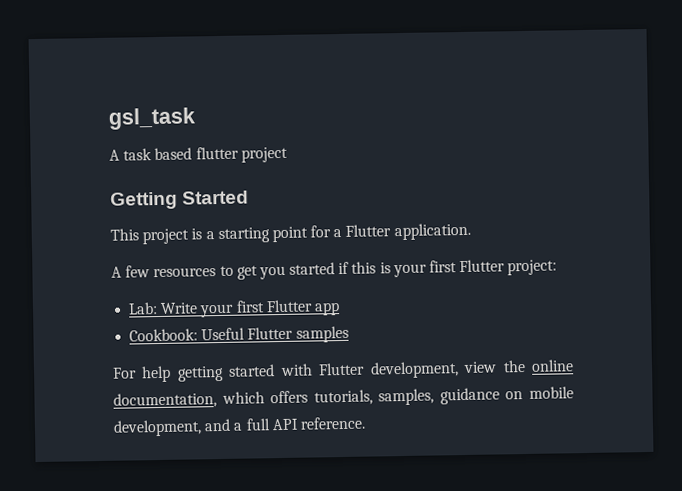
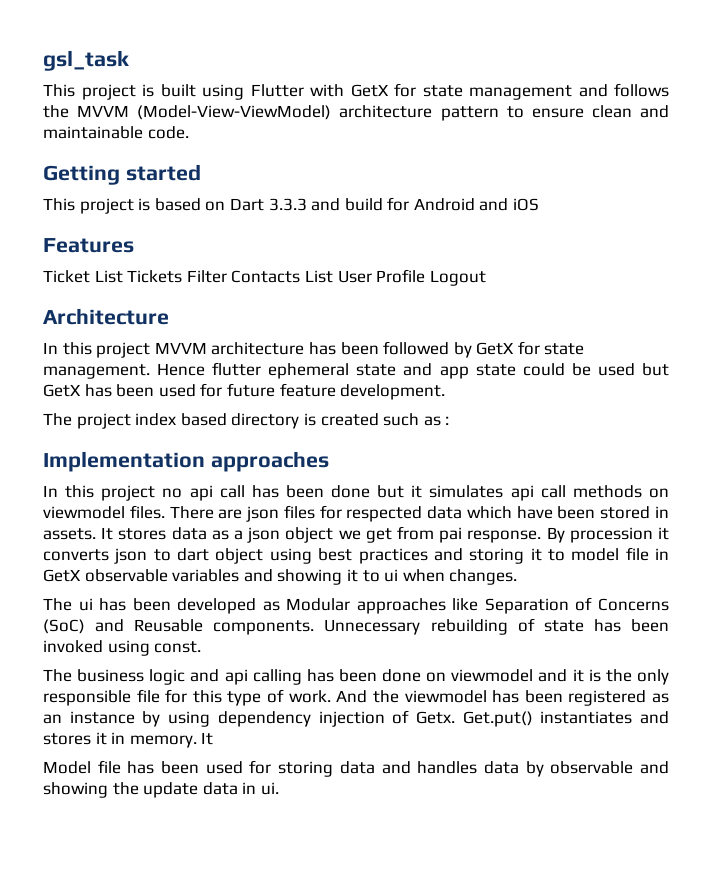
- A task based flutter project
- Getting Started
- This project is a starting point for a Flutter application.
- A few resources to get you started if this is your first Flutter project:
- Lab: Write your first Flutter app
- Cookbook: Useful Flutter samples
- For help getting started with Flutter development, view the online documentation, which offers tutorials, samples, guidance on mobile development, and a full API reference.
+ This project is built using Flutter with GetX for state management and follows the MVVM (Model-View-ViewModel) architecture pattern to ensure clean and maintainable code.
+ Getting started
+ This project is based on Dart 3.3.3 and build for Android and iOS
+ Features
+ Ticket List Tickets Filter Contacts List User Profile Logout
+ Architecture
+ In this project MVVM architecture has been followed by GetX for state management. Hence flutter ephemeral state and app state could be used but GetX has been used for future feature development.
+ The project index based directory is created such as :
+ Implementation approaches
+ In this project no api call has been done but it simulates api call methods on viewmodel files. There are json files for respected data which have been stored in assets. It stores data as a json object we get from pai response. By procession it converts json to dart object using best practices and storing it to model file in GetX observable variables and showing it to ui when changes.
+ The ui has been developed as Modular approaches like Separation of Concerns (SoC) and Reusable components. Unnecessary rebuilding of state has been invoked using const.
+ The business logic and api calling has been done on viewmodel and it is the only responsible file for this type of work. And the viewmodel has been registered as an instance by using dependency injection of Getx. Get.put() instantiates and stores it in memory. It
+ Model file has been used for storing data and handles data by observable and showing the update data in ui.

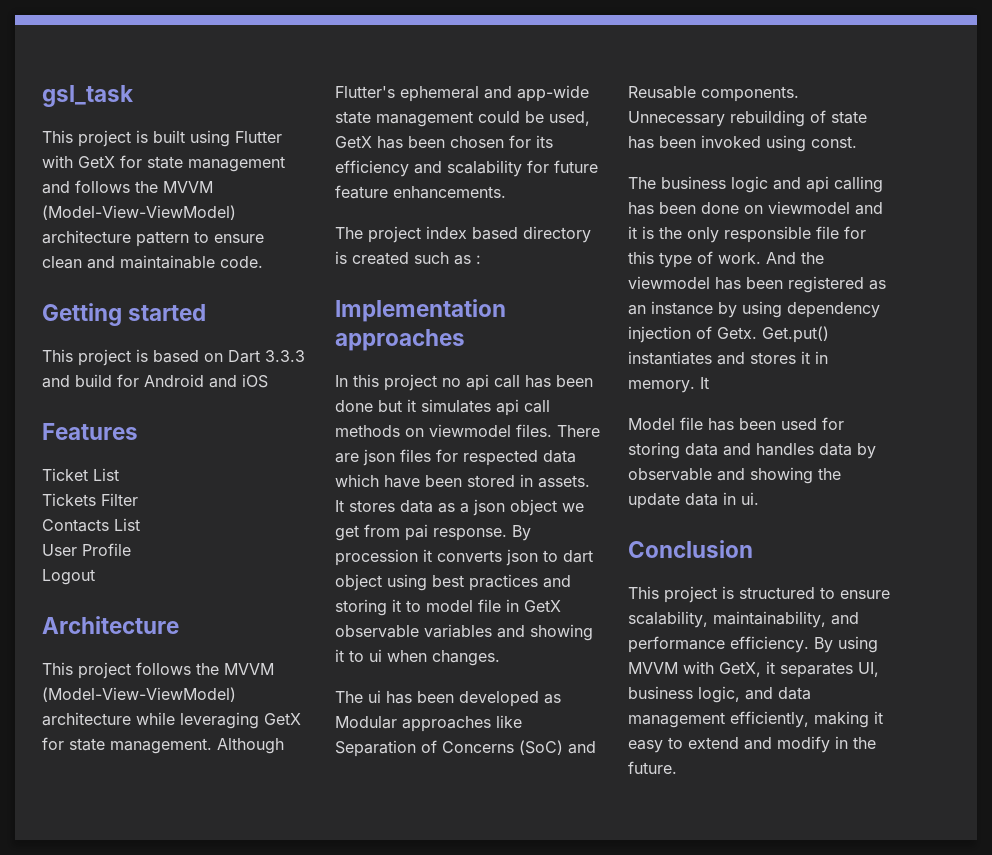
- Ticket List Tickets Filter Contacts List User Profile Logout
+ Ticket List
+ Tickets Filter
+ Contacts List
+ User Profile
+ Logout
- In this project MVVM architecture has been followed by GetX for state management. Hence flutter ephemeral state and app state could be used but GetX has been used for future feature development.
+ This project follows the MVVM (Model-View-ViewModel) architecture while leveraging GetX for state management. Although Flutter's ephemeral and app-wide state management could be used, GetX has been chosen for its efficiency and scalability for future feature enhancements.
+ Conclusion
+ This project is structured to ensure scalability, maintainability, and performance efficiency. By using MVVM with GetX, it separates UI, business logic, and data management efficiently, making it easy to extend and modify in the future.

